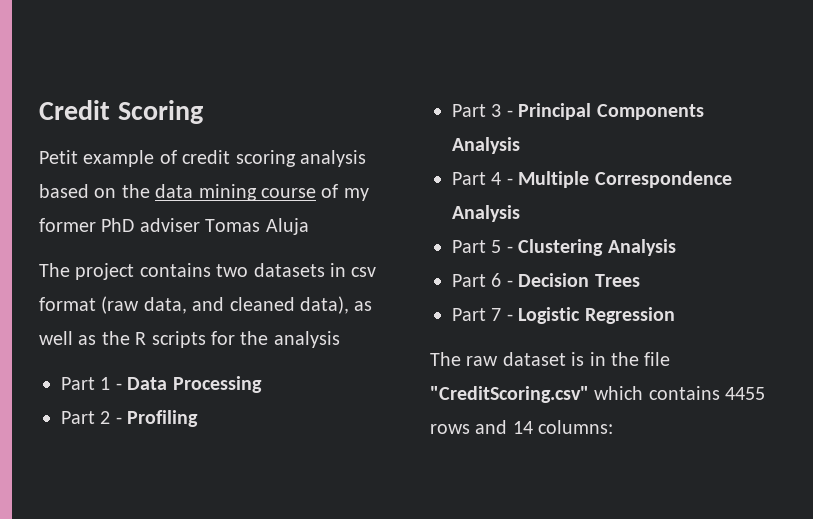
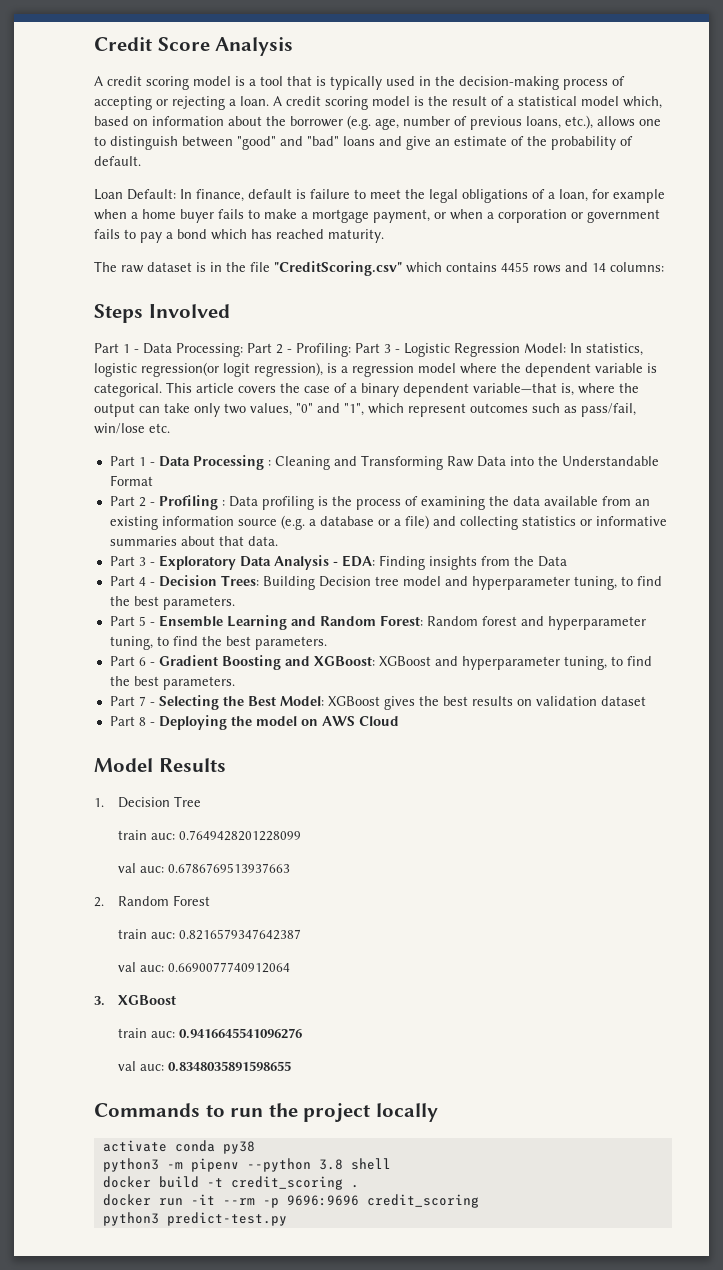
- Credit Scoring
- Petit example of credit scoring analysis based on the data mining course of my former PhD adviser Tomas Aluja
- The project contains two datasets in csv format (raw data, and cleaned data), as well as the R scripts for the analysis
- Part 1 - Data Processing
- Part 2 - Profiling
- Part 3 - Principal Components Analysis
- Part 4 - Multiple Correspondence Analysis
- Part 5 - Clustering Analysis
- Part 6 - Decision Trees
- Part 7 - Logistic Regression
+ Credit Score Analysis
+ A credit scoring model is a tool that is typically used in the decision-making process of accepting or rejecting a loan. A credit scoring model is the result of a statistical model which, based on information about the borrower (e.g. age, number of previous loans, etc.), allows one to distinguish between "good" and "bad" loans and give an estimate of the probability of default.
+ Loan Default: In finance, default is failure to meet the legal obligations of a loan, for example when a home buyer fails to make a mortgage payment, or when a corporation or government fails to pay a bond which has reached maturity.
+ Steps Involved
+ Part 1 - Data Processing: Part 2 - Profiling: Part 3 - Logistic Regression Model: In statistics, logistic regression(or logit regression), is a regression model where the dependent variable is categorical. This article covers the case of a binary dependent variable—that is, where the output can take only two values, "0" and "1", which represent outcomes such as pass/fail, win/lose etc.
+ Part 1 - Data Processing : Cleaning and Transforming Raw Data into the Understandable Format
+ Part 2 - Profiling : Data profiling is the process of examining the data available from an existing information source (e.g. a database or a file) and collecting statistics or informative summaries about that data.
+ Part 3 - Exploratory Data Analysis - EDA: Finding insights from the Data
+ Part 4 - Decision Trees: Building Decision tree model and hyperparameter tuning, to find the best parameters.
+ Part 5 - Ensemble Learning and Random Forest: Random forest and hyperparameter tuning, to find the best parameters.
+ Part 6 - Gradient Boosting and XGBoost: XGBoost and hyperparameter tuning, to find the best parameters.
+ Part 7 - Selecting the Best Model: XGBoost gives the best results on validation dataset
+ Part 8 - Deploying the model on AWS Cloud
+ Model Results
+ 1. Decision Tree
+ train auc: 0.7649428201228099
+ val auc: 0.6786769513937663
+ 2. Random Forest
+ train auc: 0.8216579347642387
+ val auc: 0.6690077740912064
+ 3. XGBoost
+ train auc: 0.9416645541096276
+ val auc: 0.8348035891598655
+ Commands to run the project locally
+ activate conda py38
+ python3 -m pipenv --python 3.8 shell
+ docker build -t credit_scoring .
+ docker run -it --rm -p 9696:9696 credit_scoring
+ python3 predict-test.py

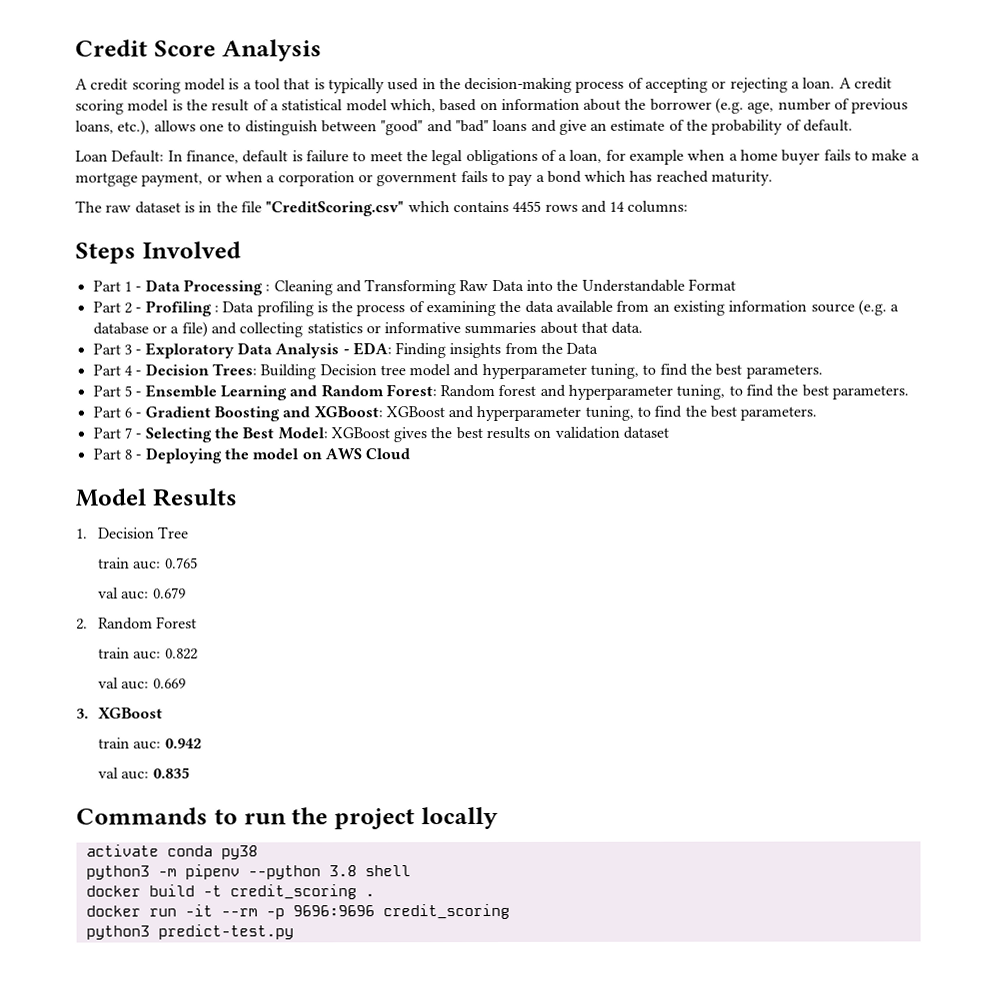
- Part 1 - Data Processing: Part 2 - Profiling: Part 3 - Logistic Regression Model: In statistics, logistic regression(or logit regression), is a regression model where the dependent variable is categorical. This article covers the case of a binary dependent variable—that is, where the output can take only two values, "0" and "1", which represent outcomes such as pass/fail, win/lose etc.
- train auc: 0.7649428201228099
- val auc: 0.6786769513937663
+ train auc: 0.765
+ val auc: 0.679
- train auc: 0.8216579347642387
- val auc: 0.6690077740912064
+ train auc: 0.822
+ val auc: 0.669
- train auc: 0.9416645541096276
- val auc: 0.8348035891598655
+ train auc: 0.942
+ val auc: 0.835

